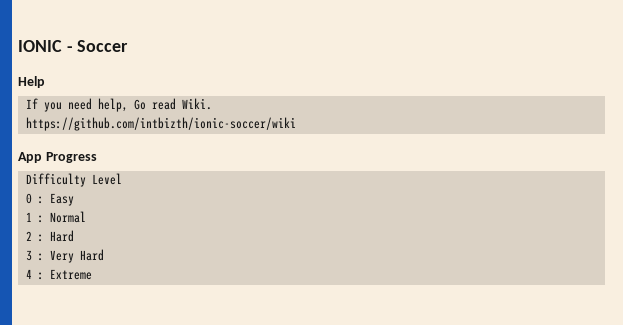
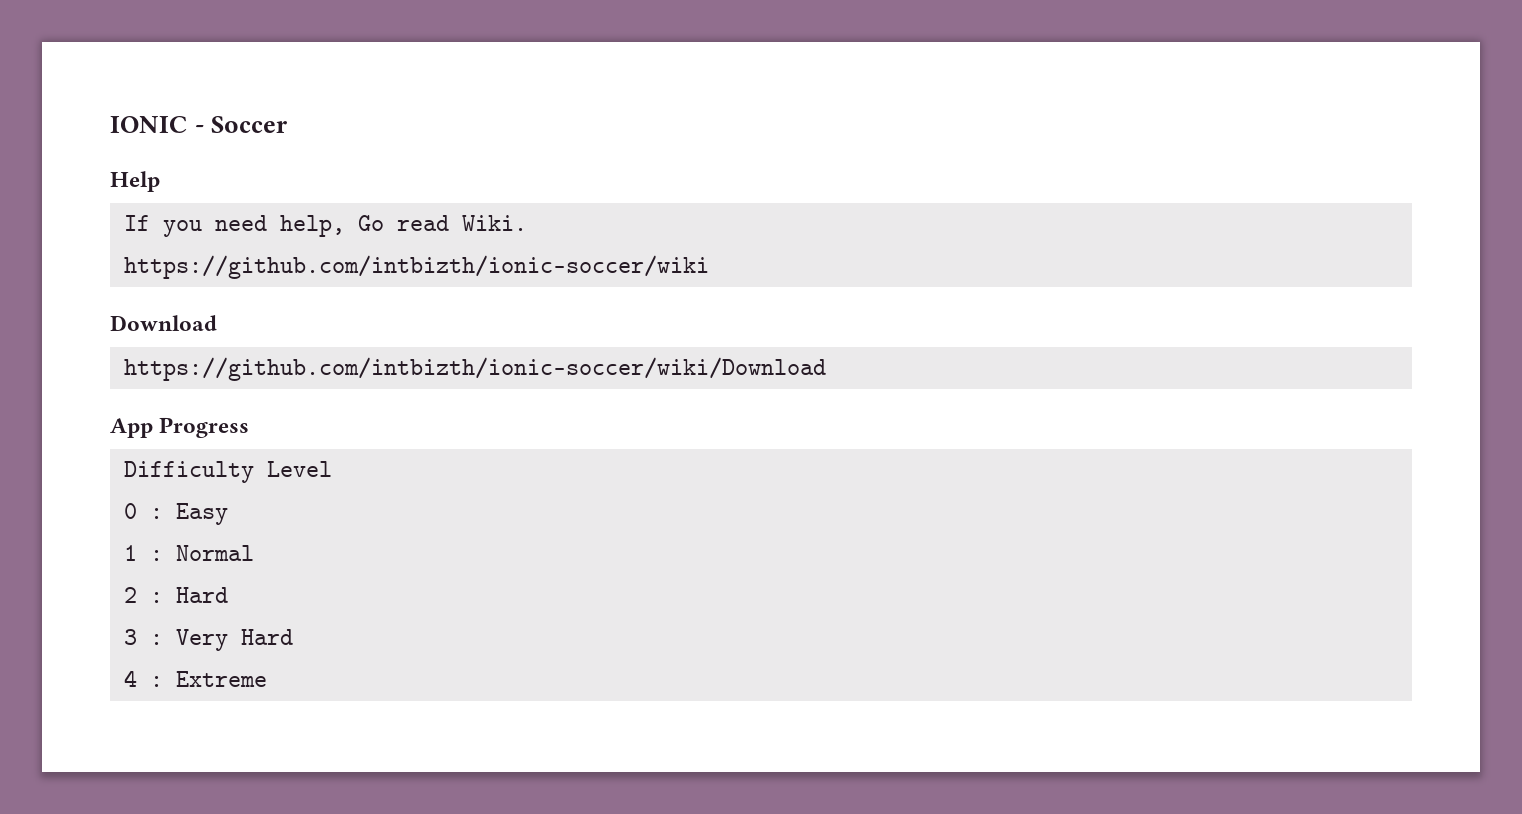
+ Download
+ https://github.com/intbizth/ionic-soccer/wiki/Download

